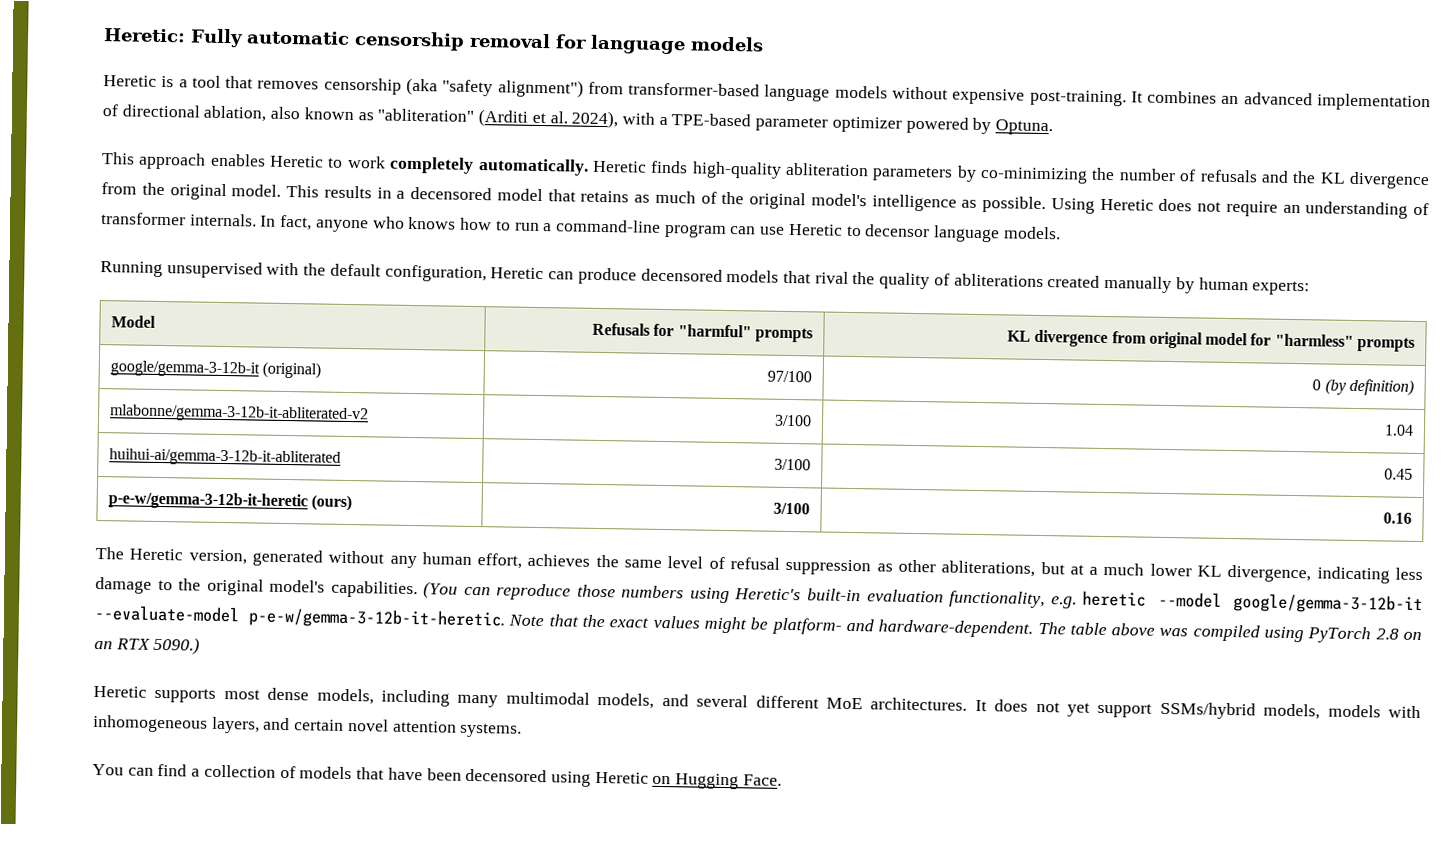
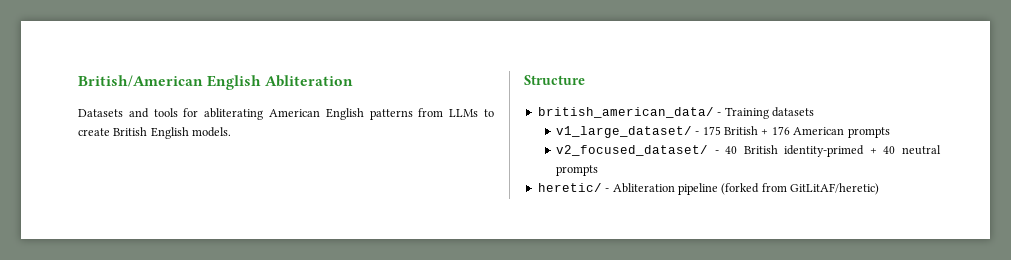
- Heretic: Fully automatic censorship removal for language models
- Heretic is a tool that removes censorship (aka "safety alignment") from transformer-based language models without expensive post-training. It combines an advanced implementation of directional ablation, also known as "abliteration" (Arditi et al. 2024), with a TPE-based parameter optimizer powered by Optuna.
- This approach enables Heretic to work completely automatically. Heretic finds high-quality abliteration parameters by co-minimizing the number of refusals and the KL divergence from the original model. This results in a decensored model that retains as much of the original model's intelligence as possible. Using Heretic does not require an understanding of transformer internals. In fact, anyone who knows how to run a command-line program can use Heretic to decensor language models.
- Running unsupervised with the default configuration, Heretic can produce decensored models that rival the quality of abliterations created manually by human experts:
- Model | Refusals for "harmful" prompts | KL divergence from original model for "harmless" prompts
- google/gemma-3-12b-it (original) | 97/100 | 0 (by definition)
- mlabonne/gemma-3-12b-it-abliterated-v2 | 3/100 | 1.04
- huihui-ai/gemma-3-12b-it-abliterated | 3/100 | 0.45
- p-e-w/gemma-3-12b-it-heretic (ours) | 3/100 | 0.16
- The Heretic version, generated without any human effort, achieves the same level of refusal suppression as other abliterations, but at a much lower KL divergence, indicating less damage to the original model's capabilities. (You can reproduce those numbers using Heretic's built-in evaluation functionality, e.g. heretic --model google/gemma-3-12b-it --evaluate-model p-e-w/gemma-3-12b-it-heretic. Note that the exact values might be platform- and hardware-dependent. The table above was compiled using PyTorch 2.8 on an RTX 5090.)
- Heretic supports most dense models, including many multimodal models, and several different MoE architectures. It does not yet support SSMs/hybrid models, models with inhomogeneous layers, and certain novel attention systems.
- You can find a collection of models that have been decensored using Heretic on Hugging Face.
+ British/American English Abliteration
+ Datasets and tools for abliterating American English patterns from LLMs to create British English models.
+ Structure
+ british_american_data/ - Training datasets
+ v1_large_dataset/ - 175 British + 176 American prompts
+ v2_focused_dataset/ - 40 British identity-primed + 40 neutral prompts
+ heretic/ - Abliteration pipeline (forked from GitLitAF/heretic)

